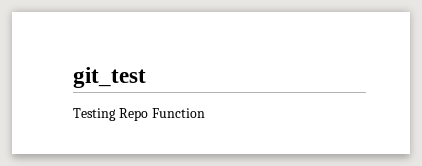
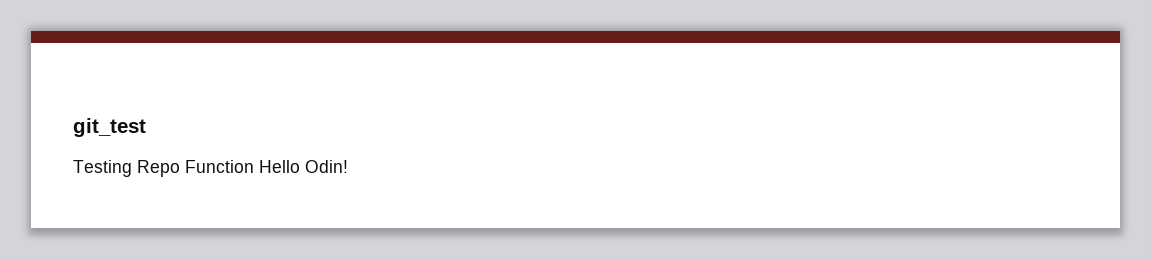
- Testing Repo Function
+ Testing Repo Function Hello Odin!

